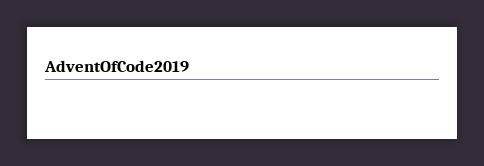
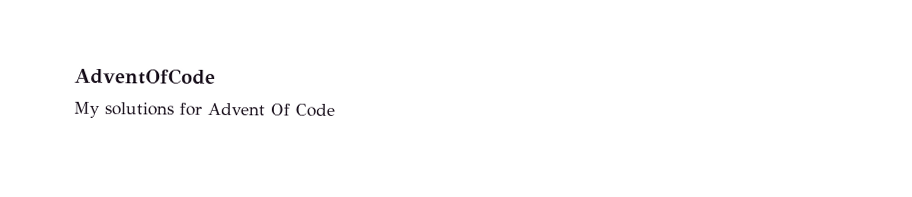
- AdventOfCode2019
+ AdventOfCode
+ My solutions for Advent Of Code

